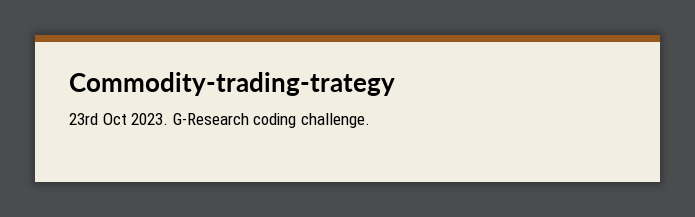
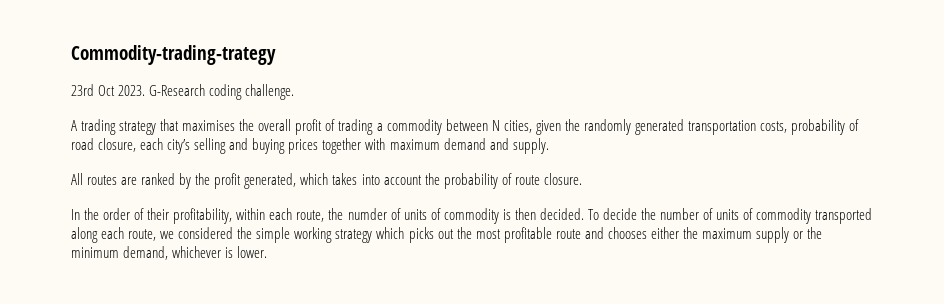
+ A trading strategy that maximises the overall profit of trading a commodity between N cities, given the randomly generated transportation costs, probability of road closure, each city’s selling and buying prices together with maximum demand and supply.
+ All routes are ranked by the profit generated, which takes into account the probability of route closure.
+ In the order of their profitability, within each route, the numder of units of commodity is then decided. To decide the number of units of commodity transported along each route, we considered the simple working strategy which picks out the most profitable route and chooses either the maximum supply or the minimum demand, whichever is lower.

